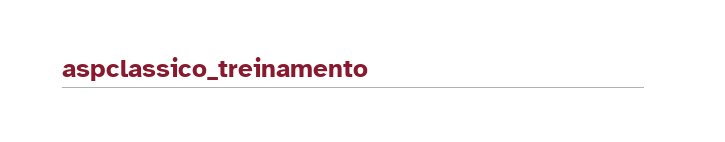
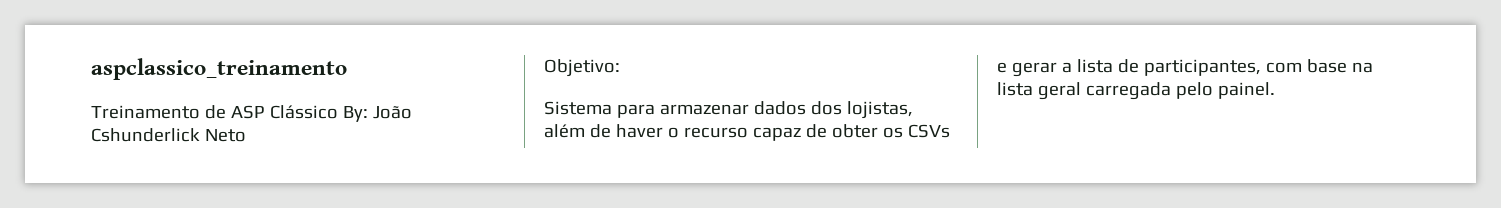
+ Treinamento de ASP Clássico By: João Cshunderlick Neto
+ Objetivo:
+ Sistema para armazenar dados dos lojistas, além de haver o recurso capaz de obter os CSVs e gerar a lista de participantes, com base na lista geral carregada pelo painel.

